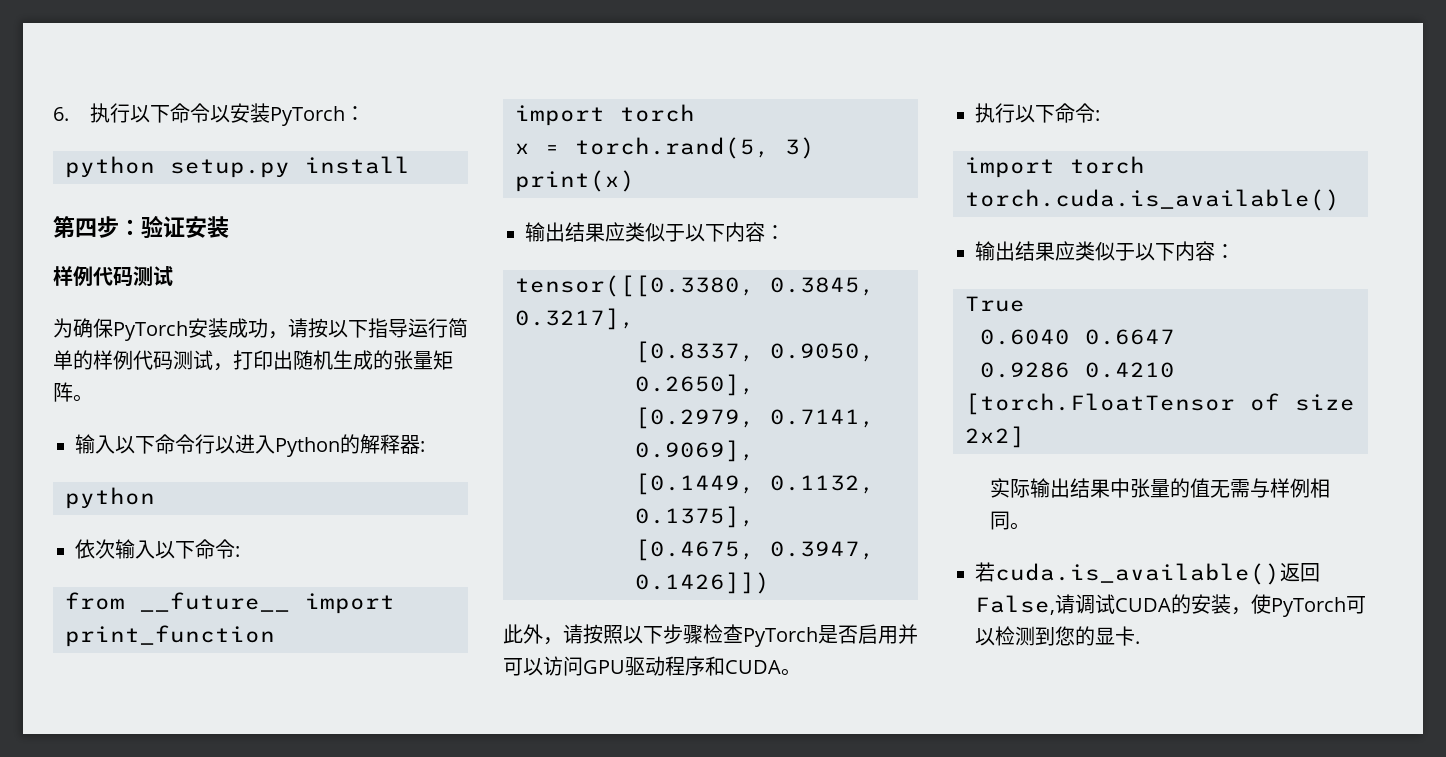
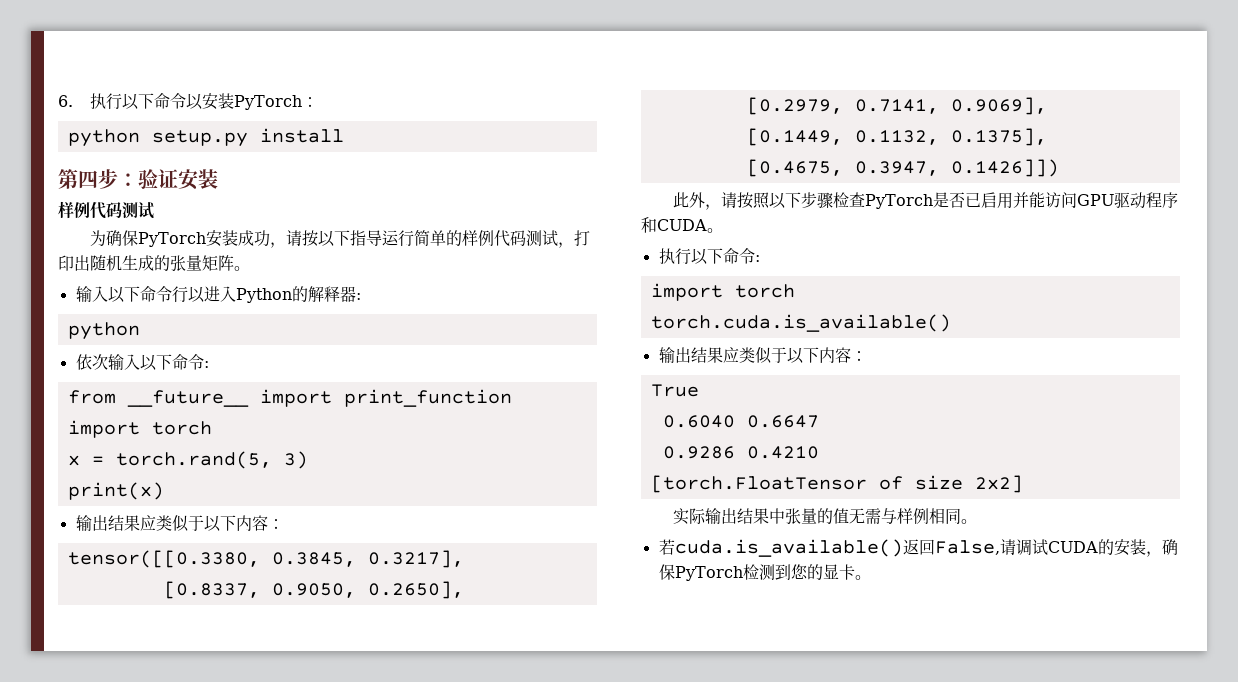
- 此外，请按照以下步骤检查PyTorch是否启用并可以访问GPU驱动程序和CUDA。
+ 此外，请按照以下步骤检查PyTorch是否已启用并能访问GPU驱动程序和CUDA。
- 若cuda.is_available()返回False,请调试CUDA的安装，使PyTorch可以检测到您的显卡.
+ 若cuda.is_available()返回False,请调试CUDA的安装，确保PyTorch检测到您的显卡。

